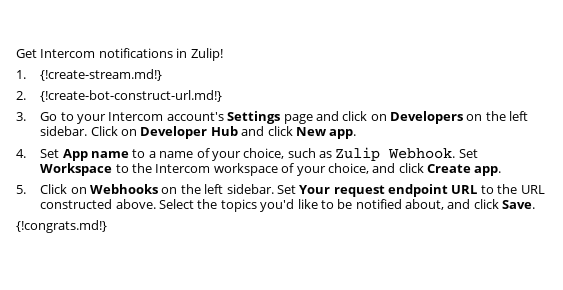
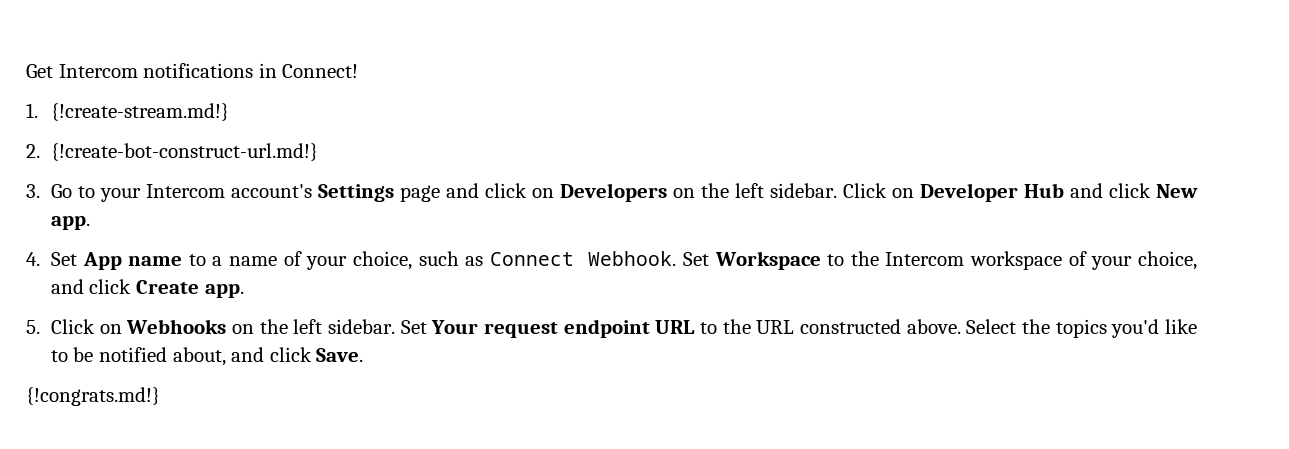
- Get Intercom notifications in Zulip!
+ Get Intercom notifications in Connect!
- 4. Set App name to a name of your choice, such as Zulip Webhook.
+ 4. Set App name to a name of your choice, such as Connect Webhook.

